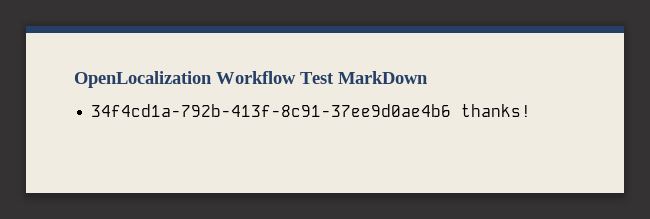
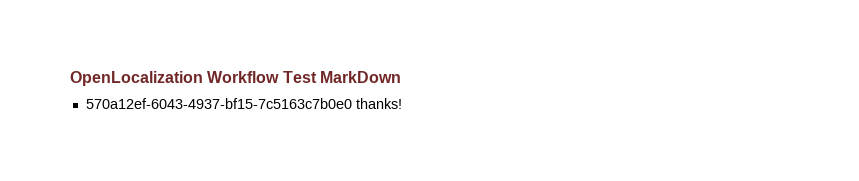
- 34f4cd1a-792b-413f-8c91-37ee9d0ae4b6 thanks!
+ 570a12ef-6043-4937-bf15-7c5163c7b0e0 thanks!

